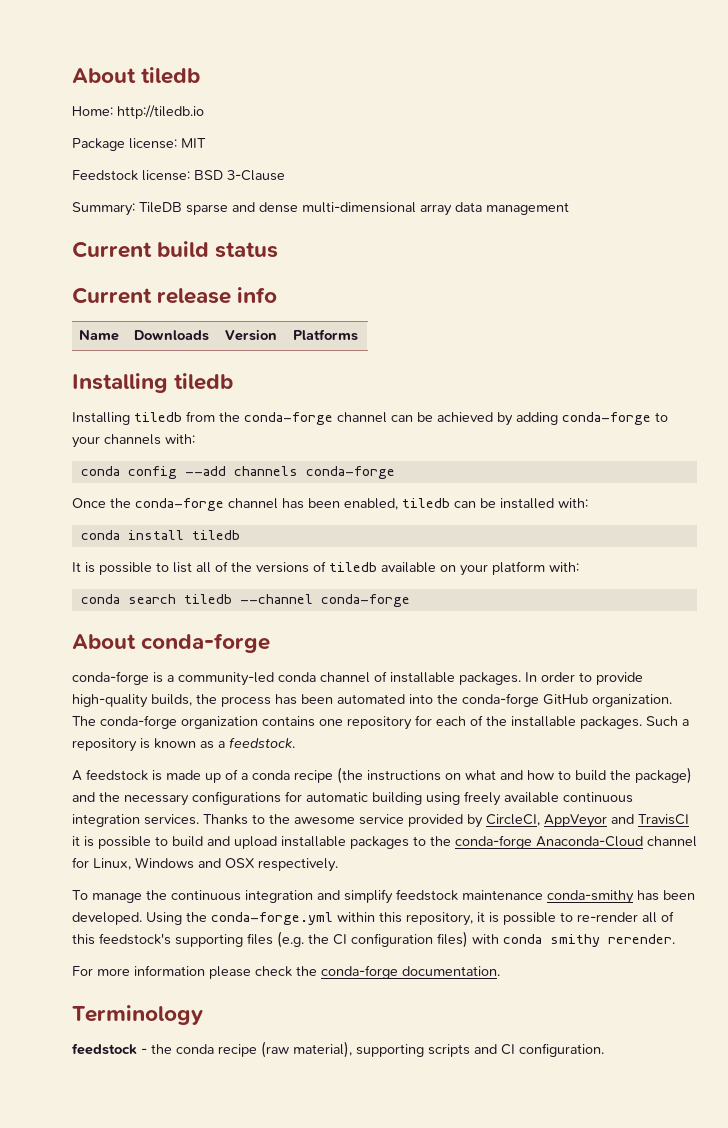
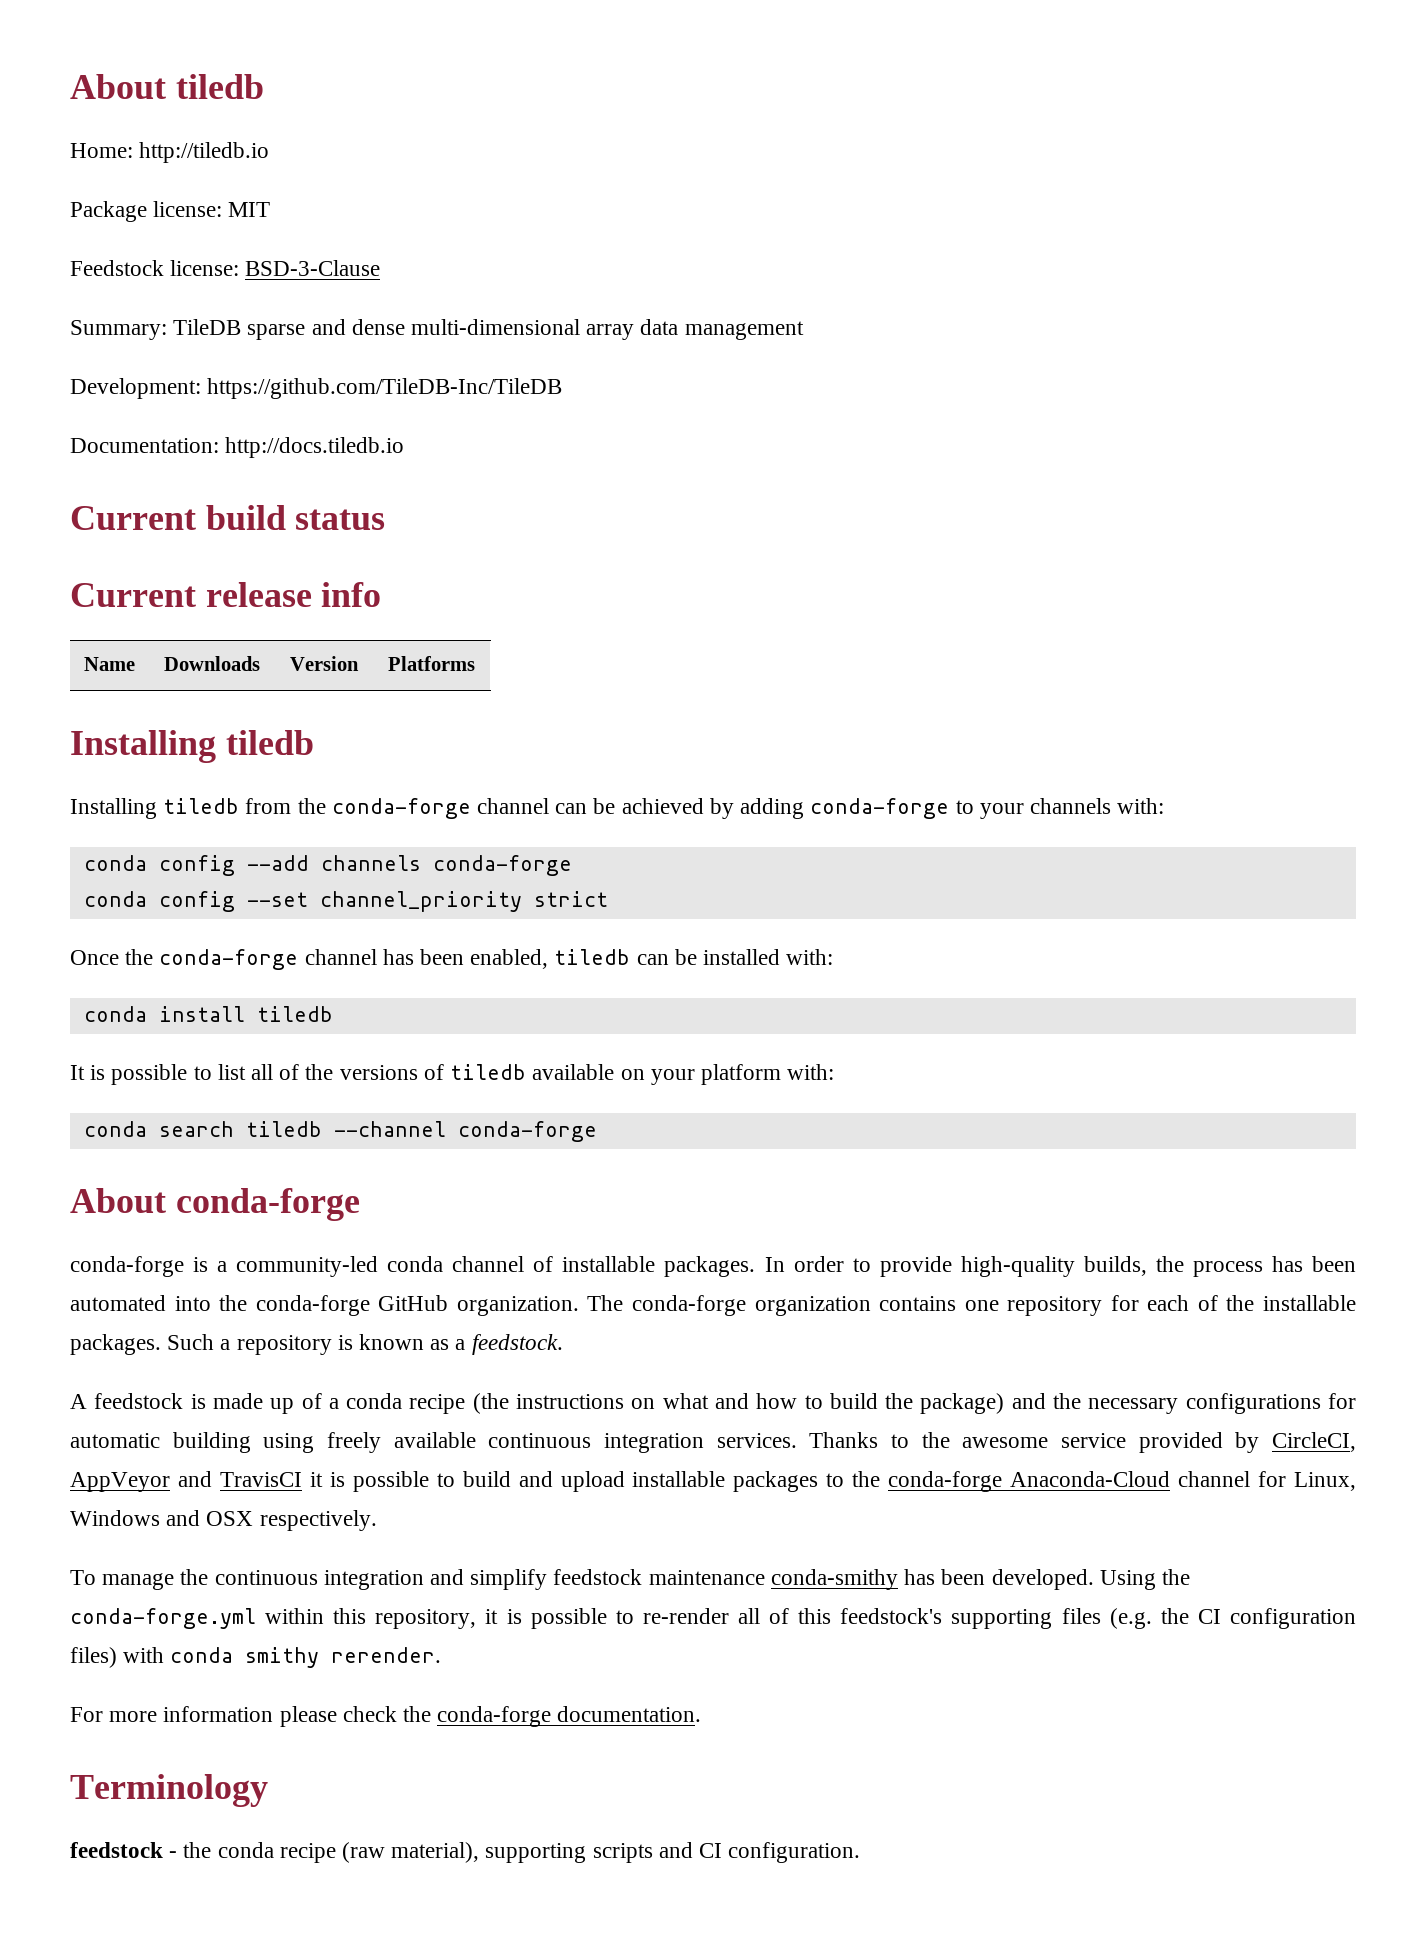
- Feedstock license: BSD 3-Clause
+ Feedstock license: BSD-3-Clause
+ Development: https://github.com/TileDB-Inc/TileDB
+ Documentation: http://docs.tiledb.io
+ conda config --set channel_priority strict

